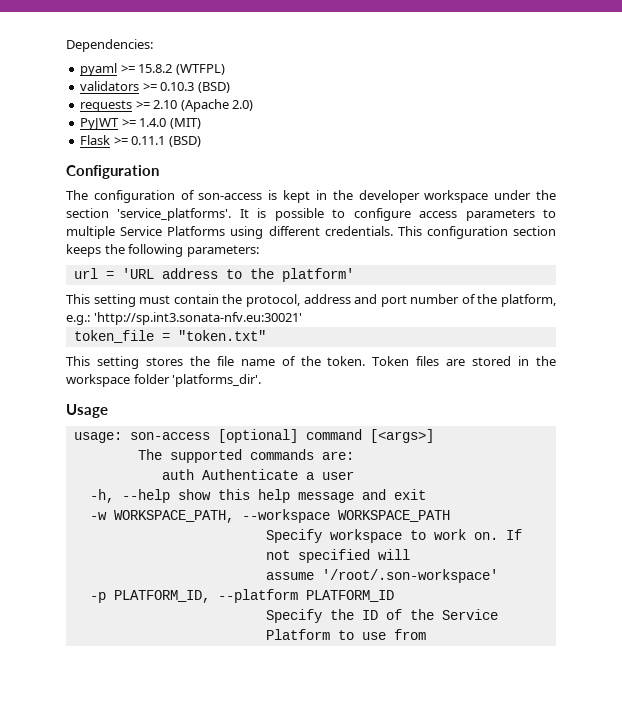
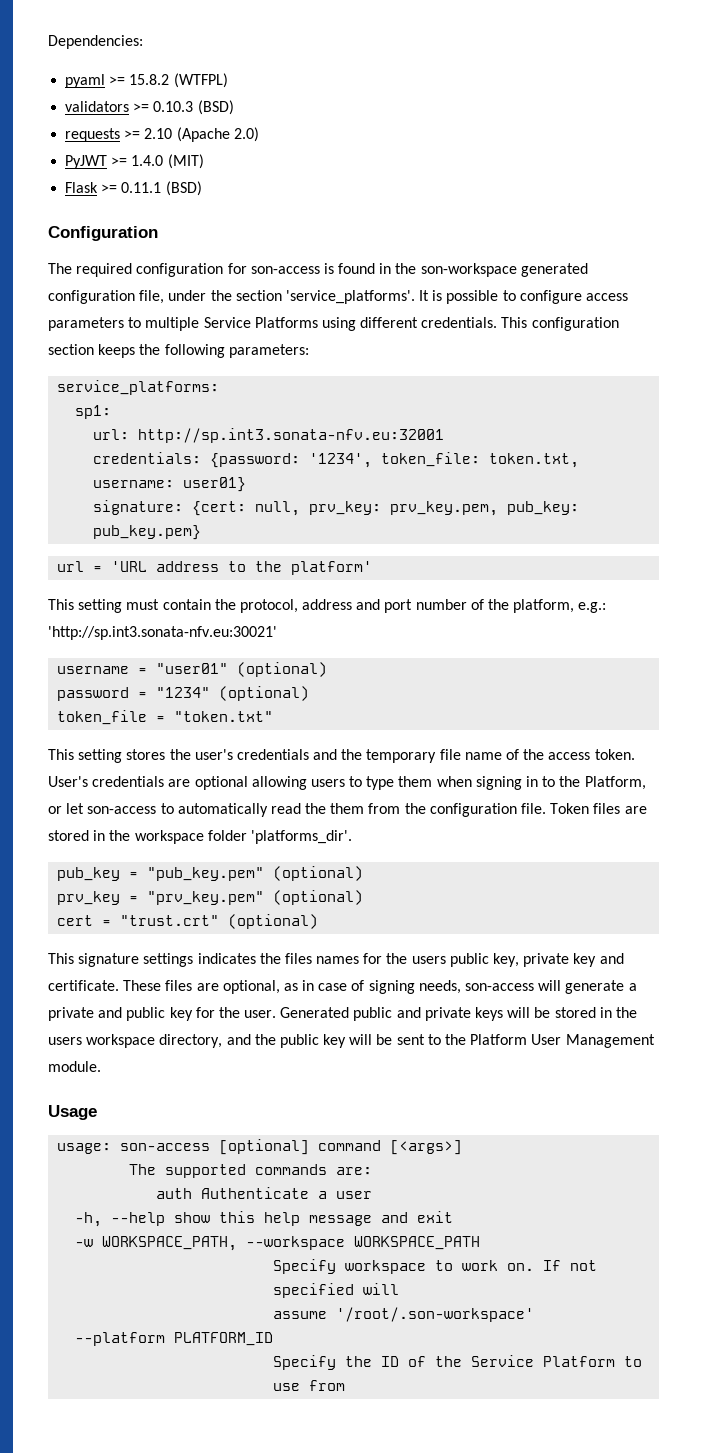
- The configuration of son-access is kept in the developer workspace under the section 'service_platforms'.
+ The required configuration for son-access is found in the son-workspace generated configuration file, under the section 'service_platforms'.
+ service_platforms:
+ sp1:
+ url: http://sp.int3.sonata-nfv.eu:32001
+ credentials: {password: '1234', token_file: token.txt, username: user01}
+ signature: {cert: null, prv_key: prv_key.pem, pub_key: pub_key.pem}
+ username = "user01" (optional)
+ password = "1234" (optional)
- This setting stores the file name of the token.
+ This setting stores the user's credentials and the temporary file name of the access token. User's credentials are optional allowing users to type them when signing in to the Platform, or let son-access to automatically read the them from the configuration file.
+ pub_key = "pub_key.pem" (optional)
+ prv_key = "prv_key.pem" (optional)
+ cert = "trust.crt" (optional)
+ This signature settings indicates the files names for the users public key, private key and certificate. These files are optional, as in case of signing needs, son-access will generate a private and public key for the user. Generated public and private keys will be stored in the users workspace directory, and the public key will be sent to the Platform User Management module.
- -p PLATFORM_ID, --platform PLATFORM_ID
+ --platform PLATFORM_ID

